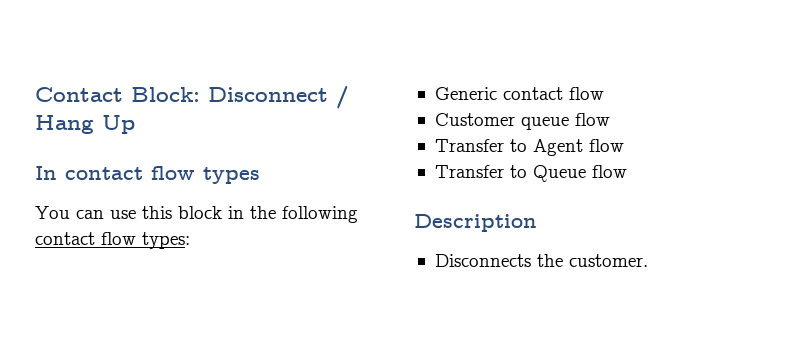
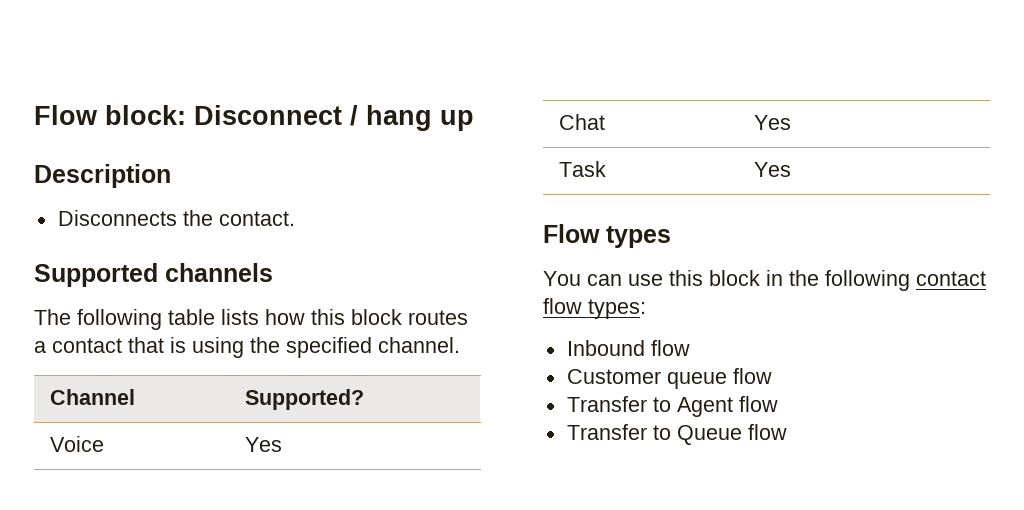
- Contact Block: Disconnect / Hang Up
- In contact flow types
+ Flow block: Disconnect / hang up
+ Description
+ Disconnects the contact.
+ Supported channels
+ The following table lists how this block routes a contact that is using the specified channel.
+ Channel | Supported?
+ Voice | Yes
+ Chat | Yes
+ Task | Yes
+ Flow types
- Generic contact flow
+ Inbound flow
- Description
- Disconnects the customer.

